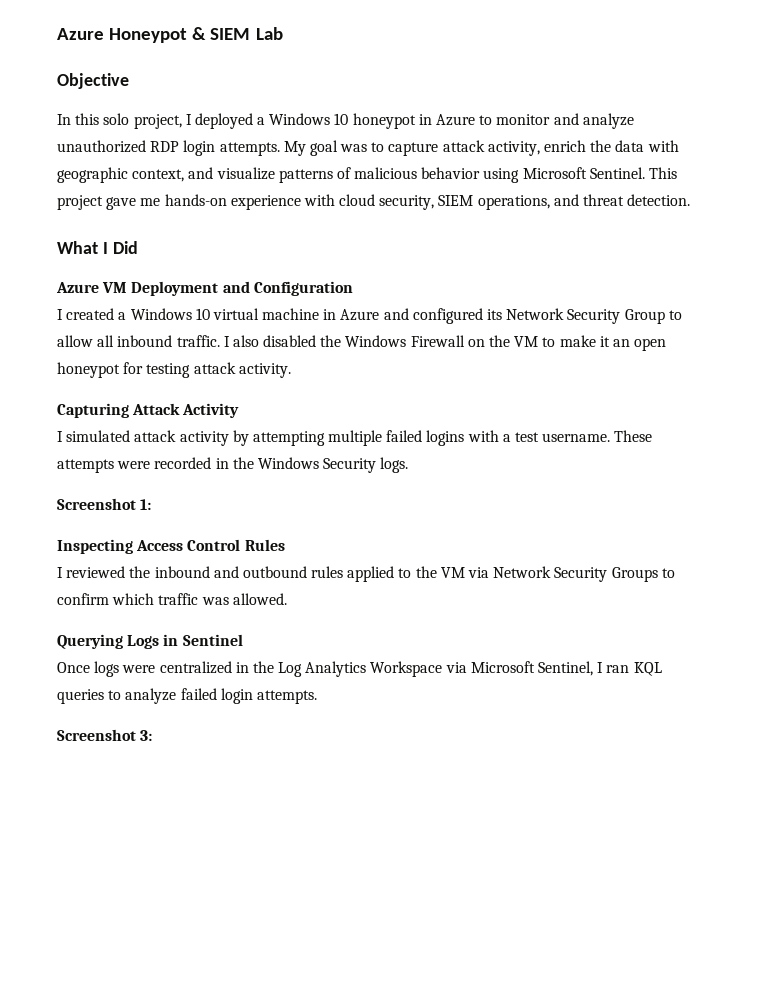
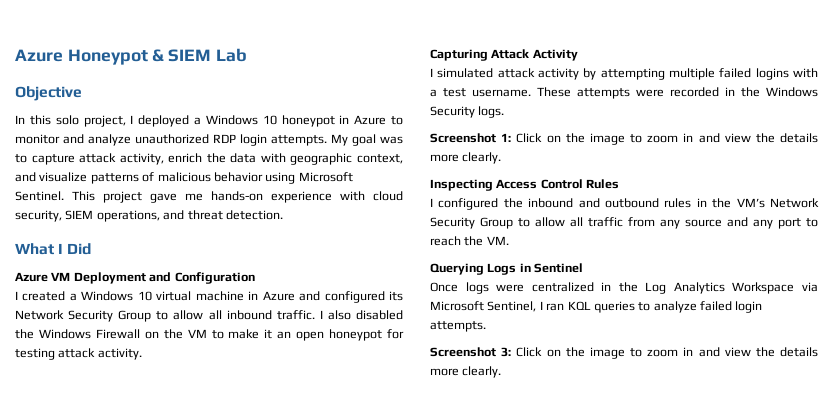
- Screenshot 1:
+ Screenshot 1: Click on the image to zoom in and view the details more clearly.
- I reviewed the inbound and outbound rules applied to the VM via Network Security Groups to confirm which traffic was allowed.
+ I configured the inbound and outbound rules in the VM’s Network Security Group to allow all traffic from any source and any port to reach the VM.
- Screenshot 3:
+ Screenshot 3: Click on the image to zoom in and view the details more clearly.

